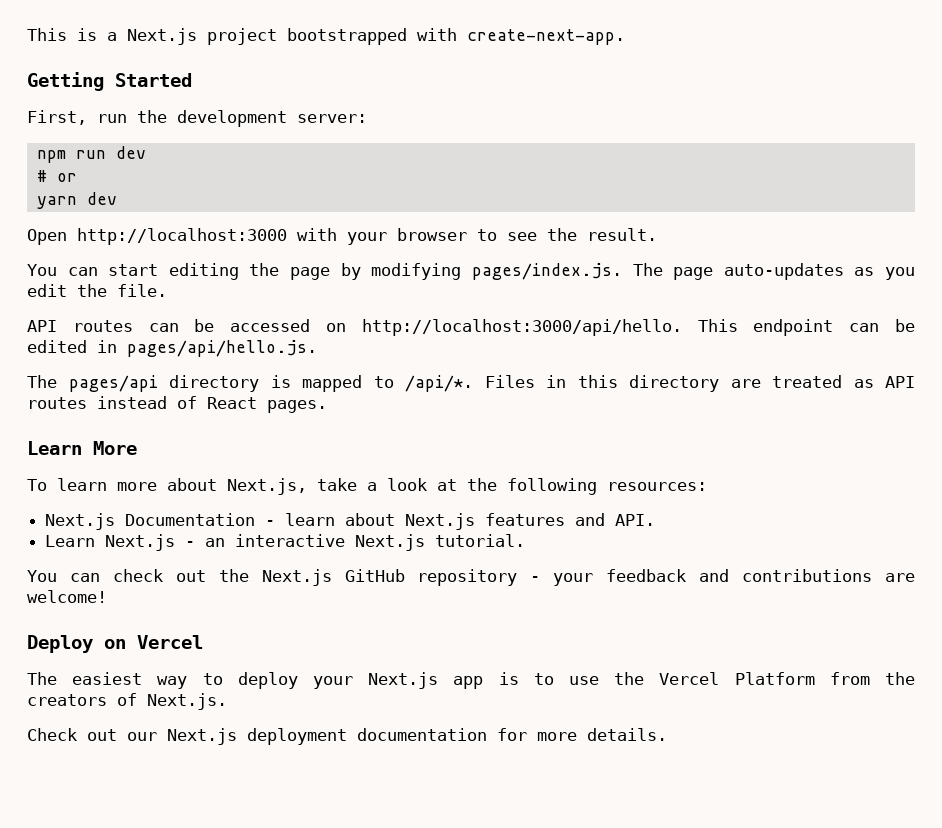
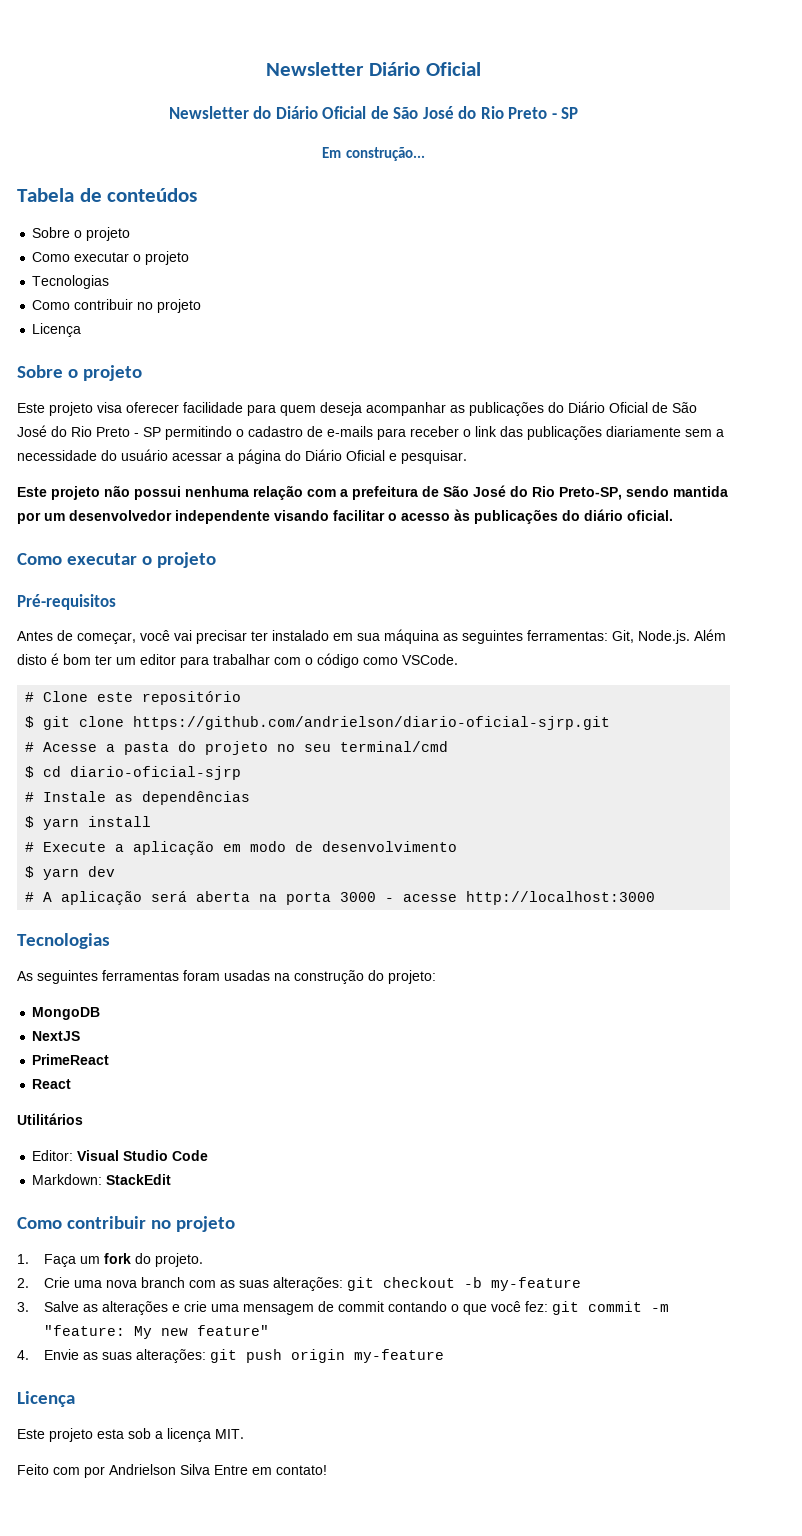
- This is a Next.js project bootstrapped with create-next-app.
- Getting Started
- First, run the development server:
- npm run dev
- # or
- yarn dev
- Open http://localhost:3000 with your browser to see the result.
- You can start editing the page by modifying pages/index.js. The page auto-updates as you edit the file.
- API routes can be accessed on http://localhost:3000/api/hello. This endpoint can be edited in pages/api/hello.js.
- The pages/api directory is mapped to /api/*. Files in this directory are treated as API routes instead of React pages.
- Learn More
- To learn more about Next.js, take a look at the following resources:
- Next.js Documentation - learn about Next.js features and API.
- Learn Next.js - an interactive Next.js tutorial.
- You can check out the Next.js GitHub repository - your feedback and contributions are welcome!
- Deploy on Vercel
- The easiest way to deploy your Next.js app is to use the Vercel Platform from the creators of Next.js.
- Check out our Next.js deployment documentation for more details.
+ Newsletter Diário Oficial
+ Newsletter do Diário Oficial de São José do Rio Preto - SP
+ Em construção...
+ Tabela de conteúdos
+ Sobre o projeto
+ Como executar o projeto
+ Tecnologias
+ Como contribuir no projeto
+ Licença
+ Sobre o projeto
+ Este projeto visa oferecer facilidade para quem deseja acompanhar as publicações do Diário Oficial de São José do Rio Preto - SP permitindo o cadastro de e-mails para receber o link das publicações diariamente sem a necessidade do usuário acessar a página do Diário Oficial e pesquisar.
+ Este projeto não possui nenhuma relação com a prefeitura de São José do Rio Preto-SP, sendo mantida por um desenvolvedor independente visando facilitar o acesso às publicações do diário oficial.
+ Como executar o projeto
+ Pré-requisitos
+ Antes de começar, você vai precisar ter instalado em sua máquina as seguintes ferramentas: Git, Node.js. Além disto é bom ter um editor para trabalhar com o código como VSCode.
+ # Clone este repositório
+ $ git clone https://github.com/andrielson/diario-oficial-sjrp.git
+ # Acesse a pasta do projeto no seu terminal/cmd
+ $ cd diario-oficial-sjrp
+ # Instale as dependências
+ $ yarn install
+ # Execute a aplicação em modo de desenvolvimento
+ $ yarn dev
+ # A aplicação será aberta na porta 3000 - acesse http://localhost:3000
+ Tecnologias
+ As seguintes ferramentas foram usadas na construção do projeto:
+ MongoDB
+ NextJS
+ PrimeReact
+ React
+ Utilitários
+ Editor: Visual Studio Code
+ Markdown: StackEdit
+ Como contribuir no projeto
+ 1. Faça um fork do projeto.
+ 2. Crie uma nova branch com as suas alterações: git checkout -b my-feature
+ 3. Salve as alterações e crie uma mensagem de commit contando o que você fez: git commit -m "feature: My new feature"
+ 4. Envie as suas alterações: git push origin my-feature
+ Licença
+ Este projeto esta sob a licença MIT.
+ Feito com por Andrielson Silva Entre em contato!

